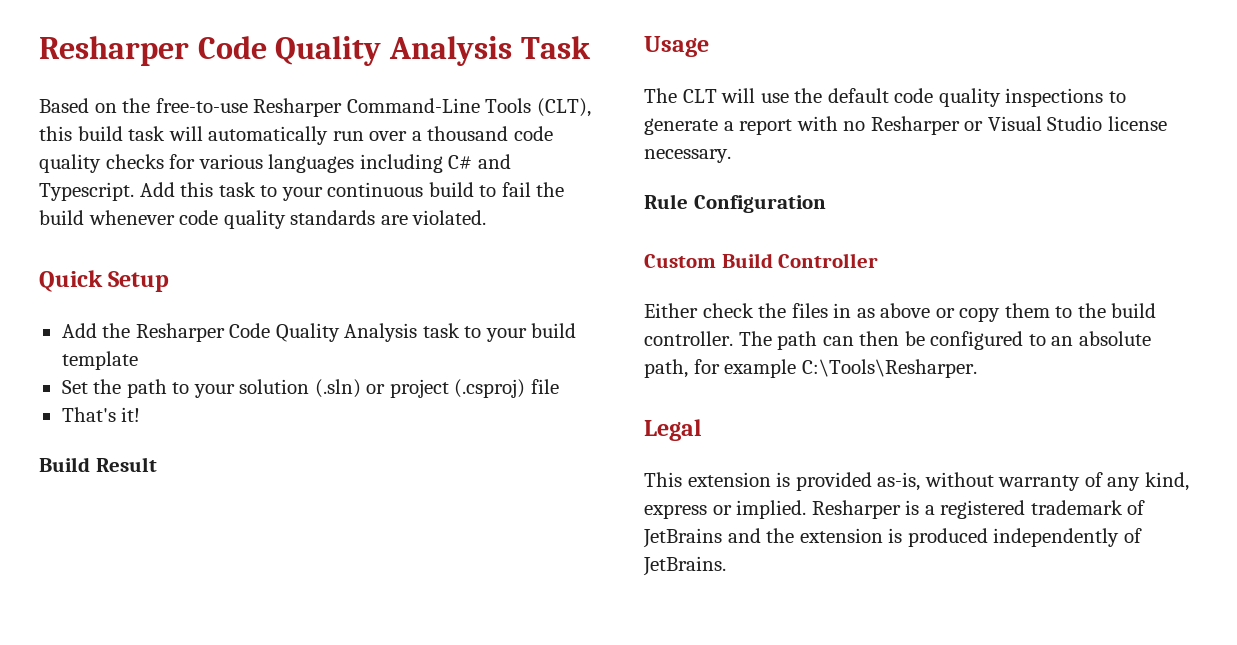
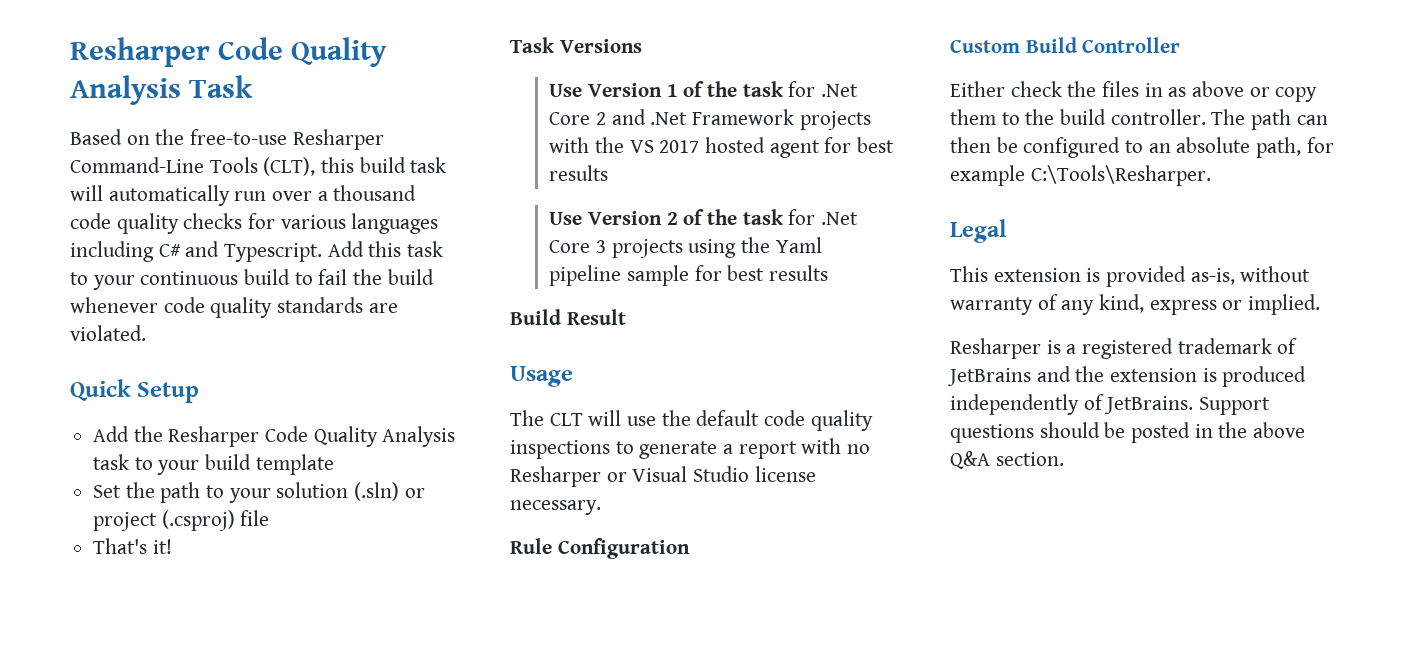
+ Task Versions
+ Use Version 1 of the task for .Net Core 2 and .Net Framework projects with the VS 2017 hosted agent for best results
+ Use Version 2 of the task for .Net Core 3 projects using the Yaml pipeline sample for best results
- This extension is provided as-is, without warranty of any kind, express or implied. Resharper is a registered trademark of JetBrains and the extension is produced independently of JetBrains.
+ This extension is provided as-is, without warranty of any kind, express or implied.
+ Resharper is a registered trademark of JetBrains and the extension is produced independently of JetBrains.
+ Support questions should be posted in the above Q&A section.

